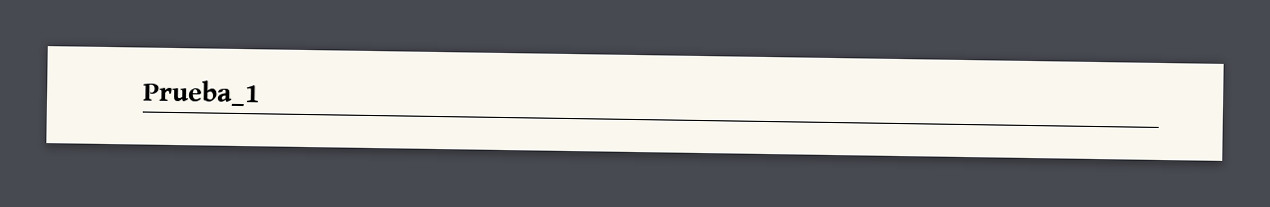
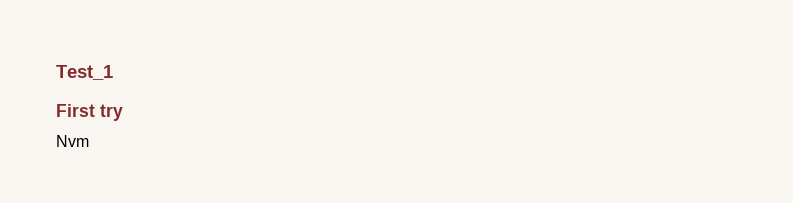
- Prueba_1
+ Test_1
+ First try
+ Nvm

